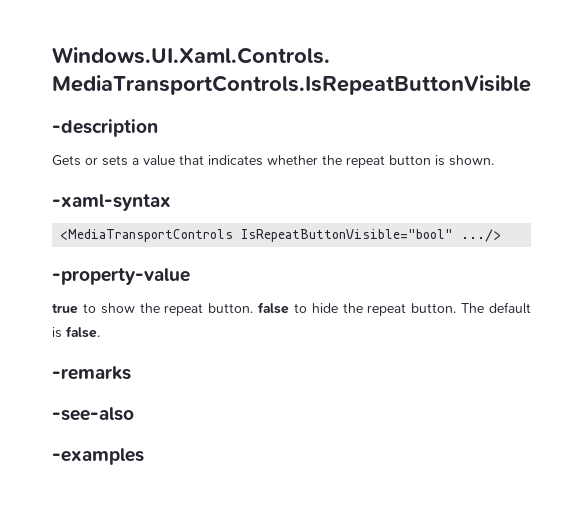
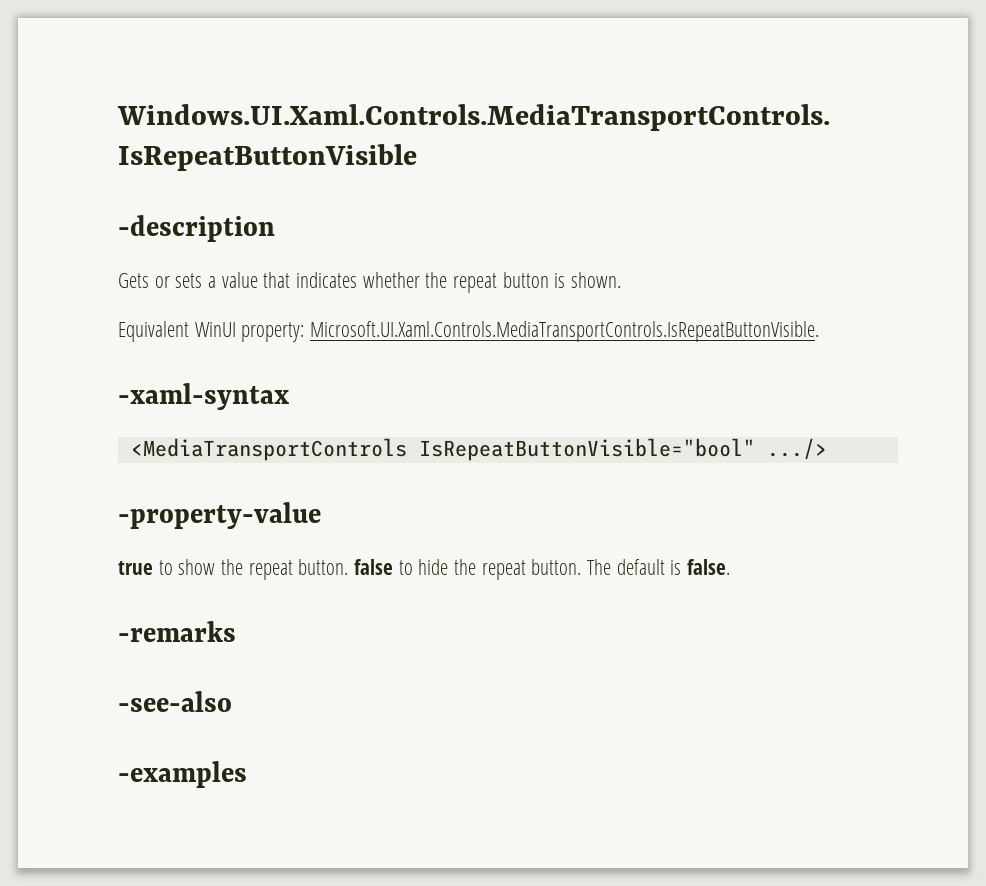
+ Equivalent WinUI property: Microsoft.UI.Xaml.Controls.MediaTransportControls.IsRepeatButtonVisible.

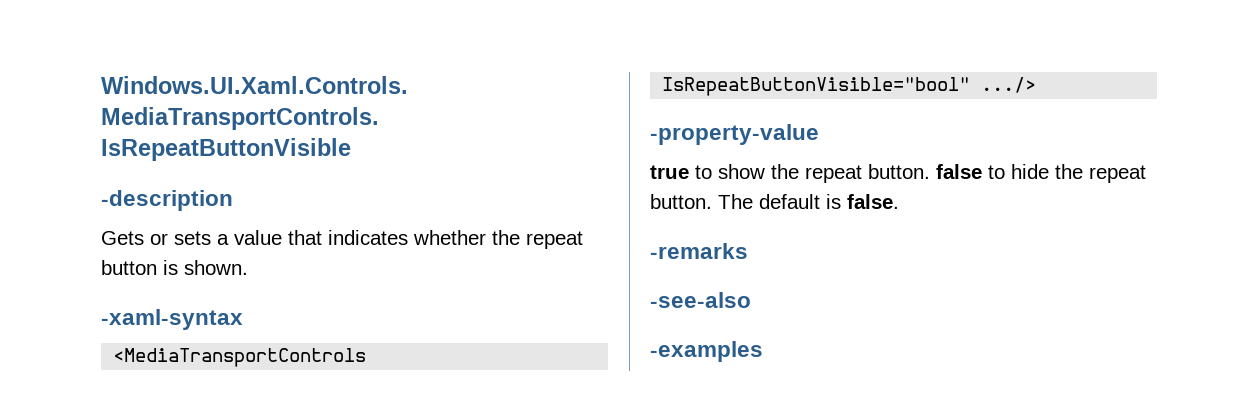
- Equivalent WinUI property: Microsoft.UI.Xaml.Controls.MediaTransportControls.IsRepeatButtonVisible.

